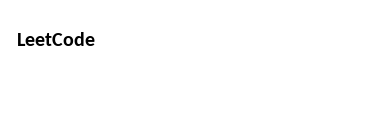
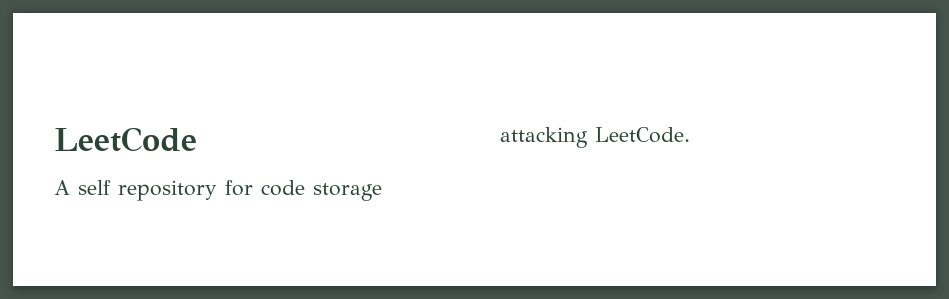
+ A self repository for code storage attacking LeetCode.

